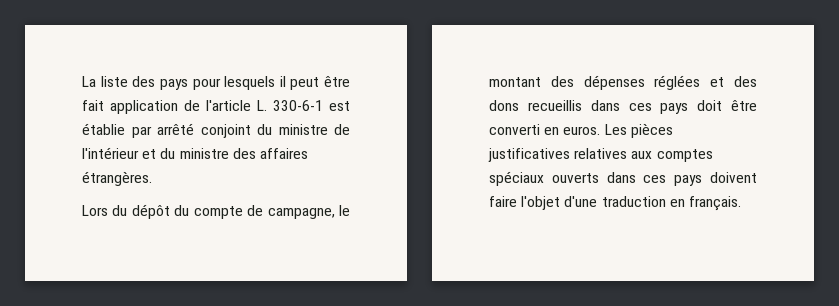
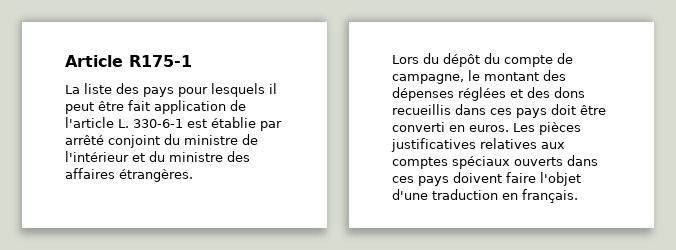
+ Article R175-1

